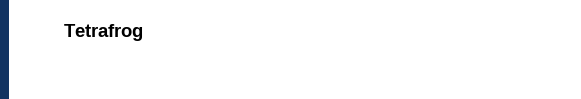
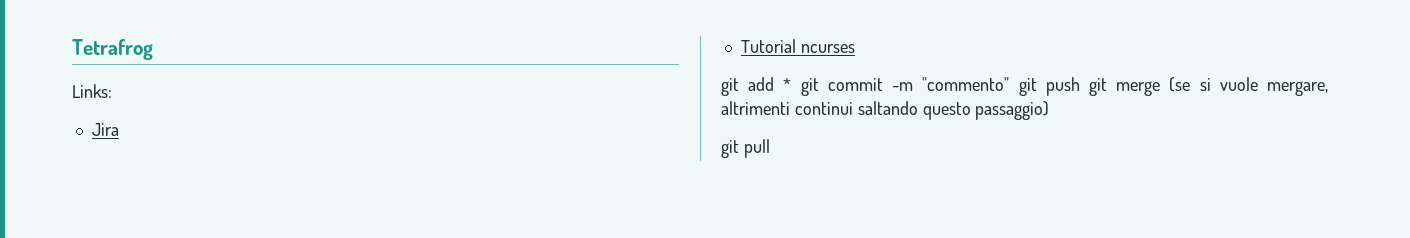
+ Links:
+ Jira
+ Tutorial ncurses
+ git add * git commit -m "commento" git push git merge (se si vuole mergare, altrimenti continui saltando questo passaggio)
+ git pull

